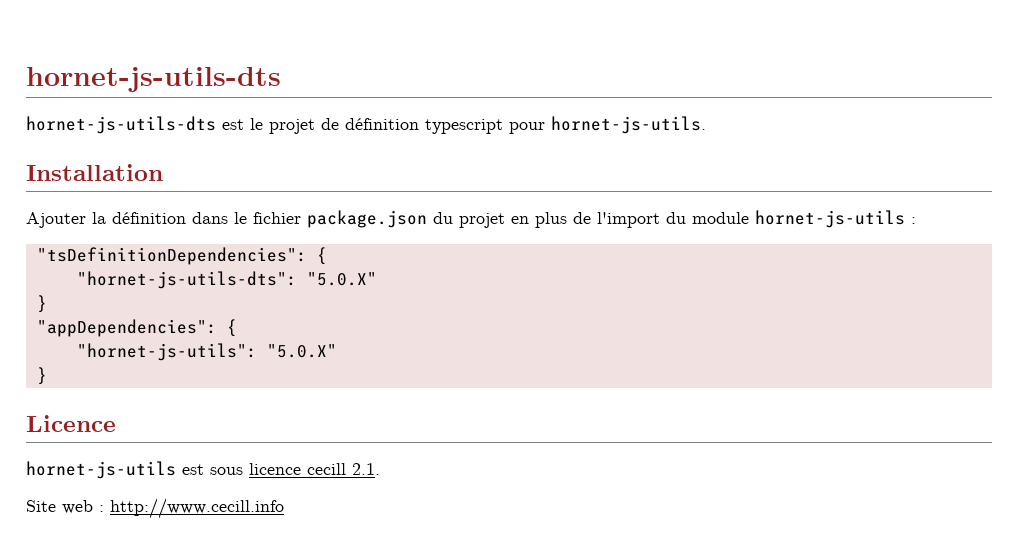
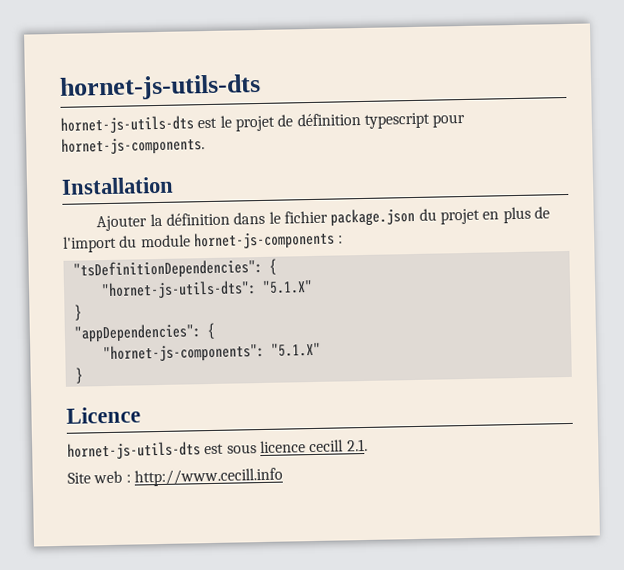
- hornet-js-utils-dts est le projet de définition typescript pour hornet-js-utils.
+ hornet-js-utils-dts est le projet de définition typescript pour hornet-js-components.
- Ajouter la définition dans le fichier package.json du projet en plus de l'import du module hornet-js-utils :
+ Ajouter la définition dans le fichier package.json du projet en plus de l'import du module hornet-js-components :
- "hornet-js-utils-dts": "5.0.X"
+ "hornet-js-utils-dts": "5.1.X"
- "hornet-js-utils": "5.0.X"
+ "hornet-js-components": "5.1.X"
- hornet-js-utils est sous licence cecill 2.1.
+ hornet-js-utils-dts est sous licence cecill 2.1.

